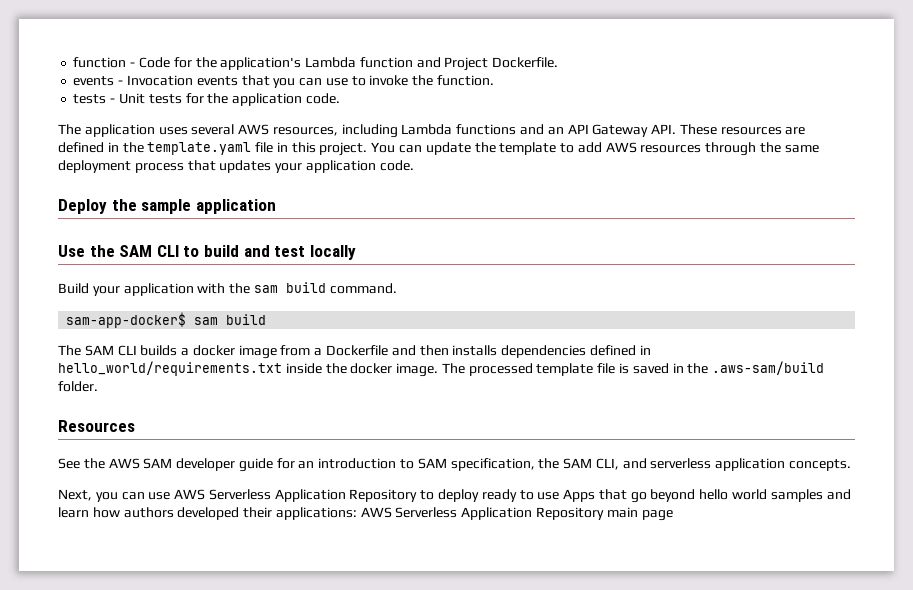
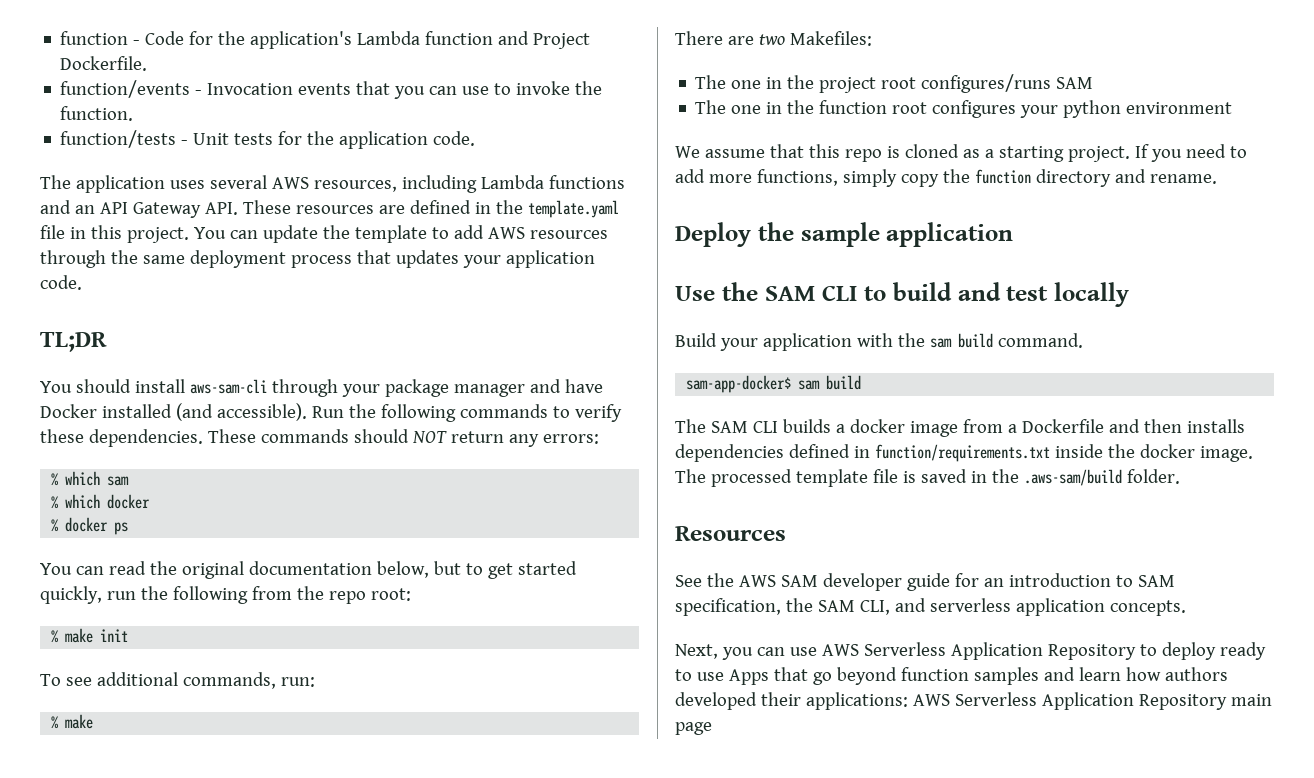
- events - Invocation events that you can use to invoke the function.
+ function/events - Invocation events that you can use to invoke the function.
- tests - Unit tests for the application code.
+ function/tests - Unit tests for the application code.
+ TL;DR
+ You should install aws-sam-cli through your package manager and have Docker installed (and accessible). Run the following commands to verify these dependencies. These commands should NOT return any errors:
+ % which sam
+ % which docker
+ % docker ps
+ You can read the original documentation below, but to get started quickly, run the following from the repo root:
+ % make init
+ To see additional commands, run:
+ % make
+ There are two Makefiles:
+ The one in the project root configures/runs SAM
+ The one in the function root configures your python environment
+ We assume that this repo is cloned as a starting project. If you need to add more functions, simply copy the function directory and rename.
- The SAM CLI builds a docker image from a Dockerfile and then installs dependencies defined in hello_world/requirements.txt inside the docker image.
+ The SAM CLI builds a docker image from a Dockerfile and then installs dependencies defined in function/requirements.txt inside the docker image.
- Next, you can use AWS Serverless Application Repository to deploy ready to use Apps that go beyond hello world samples and learn how authors developed their applications: AWS Serverless Application Repository main page
+ Next, you can use AWS Serverless Application Repository to deploy ready to use Apps that go beyond function samples and learn how authors developed their applications: AWS Serverless Application Repository main page

